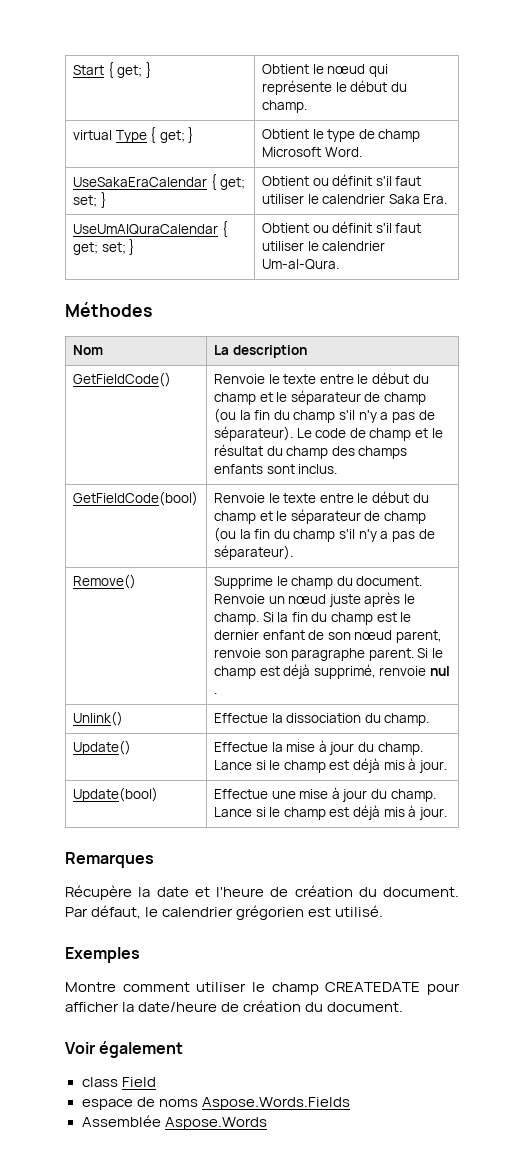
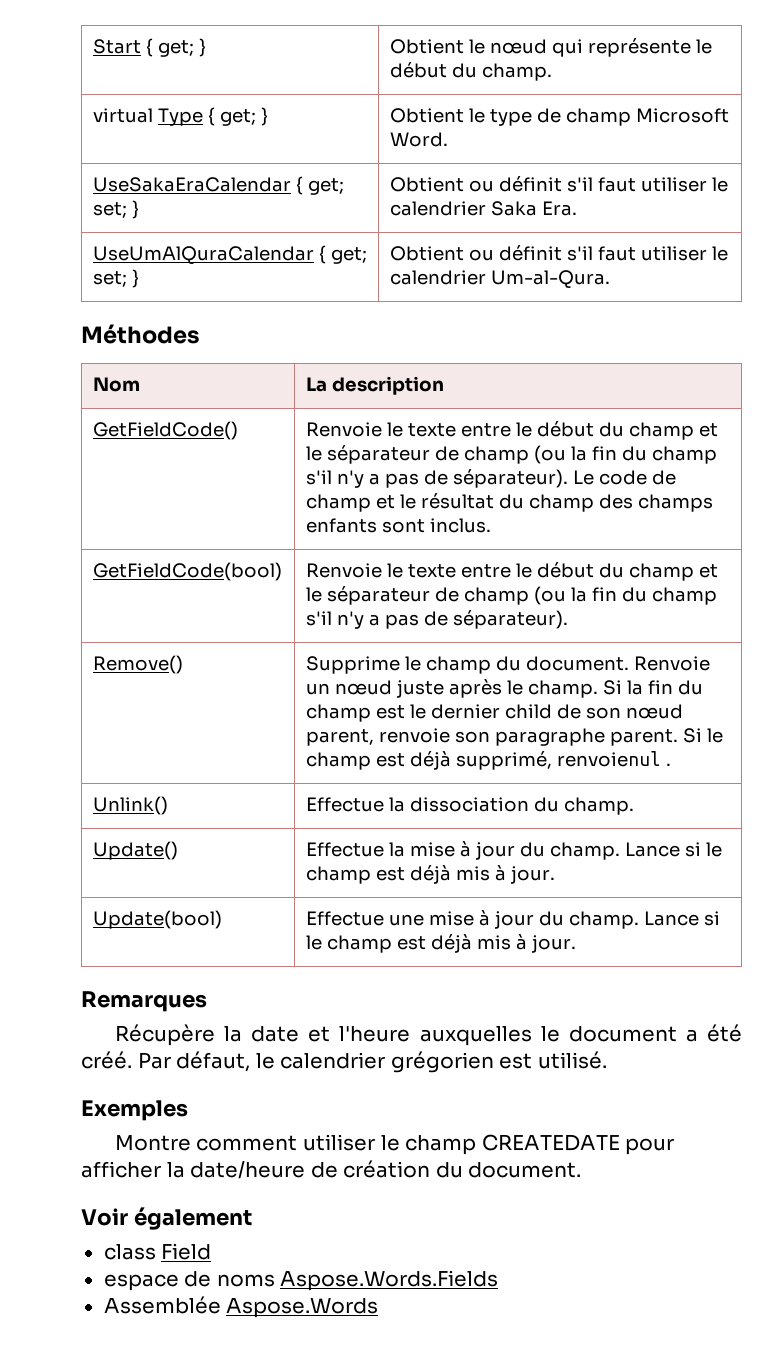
- Remove() | Supprime le champ du document. Renvoie un nœud juste après le champ. Si la fin du champ est le dernier enfant de son nœud parent, renvoie son paragraphe parent. Si le champ est déjà supprimé, renvoie nul .
+ Remove() | Supprime le champ du document. Renvoie un nœud juste après le champ. Si la fin du champ est le dernier child de son nœud parent, renvoie son paragraphe parent. Si le champ est déjà supprimé, renvoienul .
- Récupère la date et l'heure de création du document.
+ Récupère la date et l'heure auxquelles le document a été créé.

